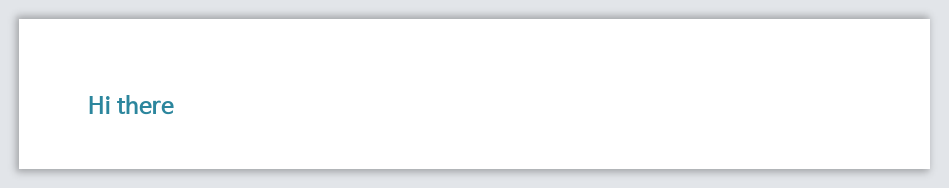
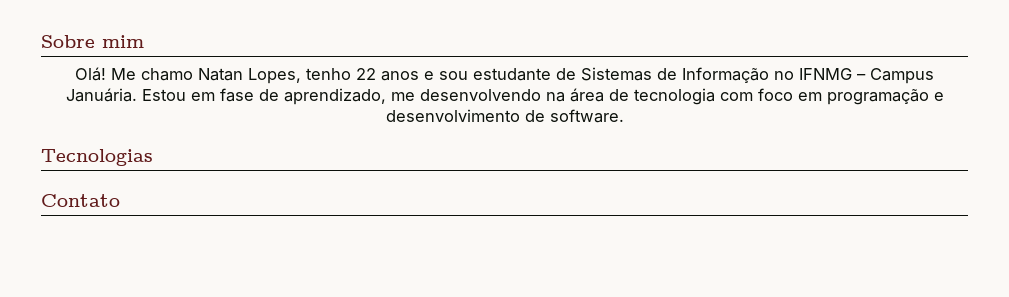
- Hi there
+ Sobre mim
+ Olá! Me chamo Natan Lopes, tenho 22 anos e sou estudante de Sistemas de Informação no IFNMG – Campus Januária. Estou em fase de aprendizado, me desenvolvendo na área de tecnologia com foco em programação e desenvolvimento de software.
+ Tecnologias
+ Contato

